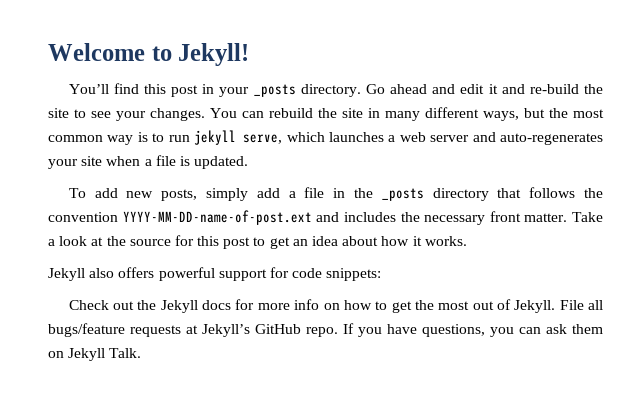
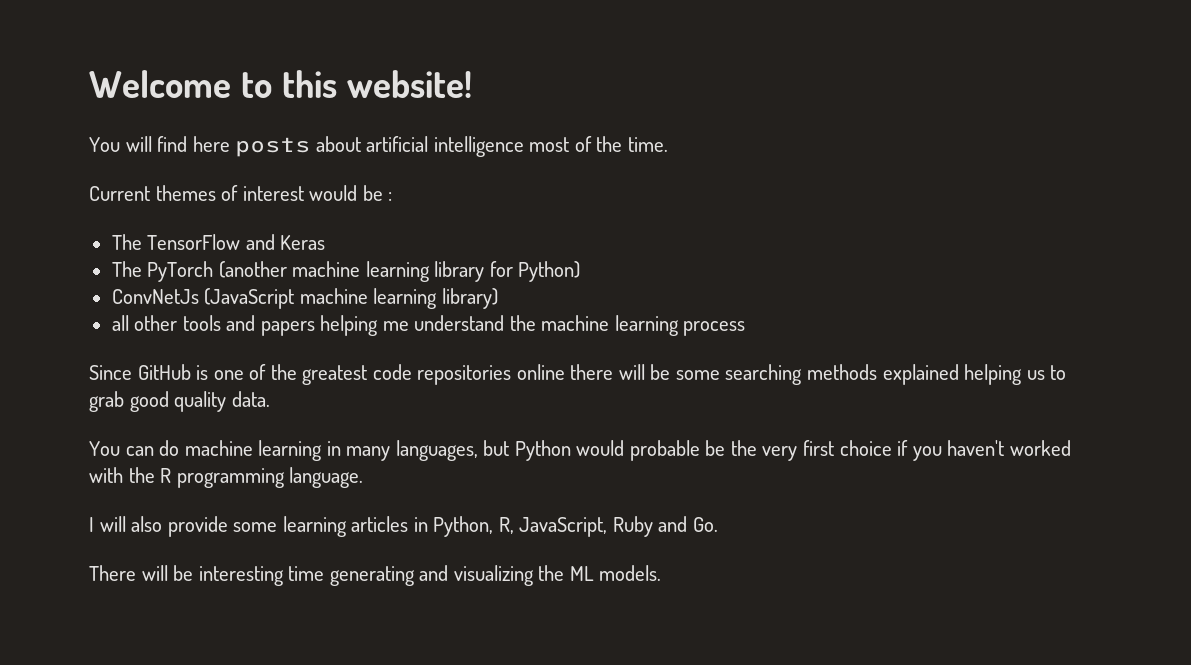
- Welcome to Jekyll!
- You’ll find this post in your _posts directory. Go ahead and edit it and re-build the site to see your changes. You can rebuild the site in many different ways, but the most common way is to run jekyll serve, which launches a web server and auto-regenerates your site when a file is updated.
- To add new posts, simply add a file in the _posts directory that follows the convention YYYY-MM-DD-name-of-post.ext and includes the necessary front matter. Take a look at the source for this post to get an idea about how it works.
- Jekyll also offers powerful support for code snippets:
- Check out the Jekyll docs for more info on how to get the most out of Jekyll. File all bugs/feature requests at Jekyll’s GitHub repo. If you have questions, you can ask them on Jekyll Talk.
+ Welcome to this website!
+ You will find here posts about artificial intelligence most of the time.
+ Current themes of interest would be :
+ The TensorFlow and Keras
+ The PyTorch (another machine learning library for Python)
+ ConvNetJs (JavaScript machine learning library)
+ all other tools and papers helping me understand the machine learning process
+ Since GitHub is one of the greatest code repositories online there will be some searching methods explained helping us to grab good quality data.
+ You can do machine learning in many languages, but Python would probable be the very first choice if you haven't worked with the R programming language.
+ I will also provide some learning articles in Python, R, JavaScript, Ruby and Go.
+ There will be interesting time generating and visualizing the ML models.

